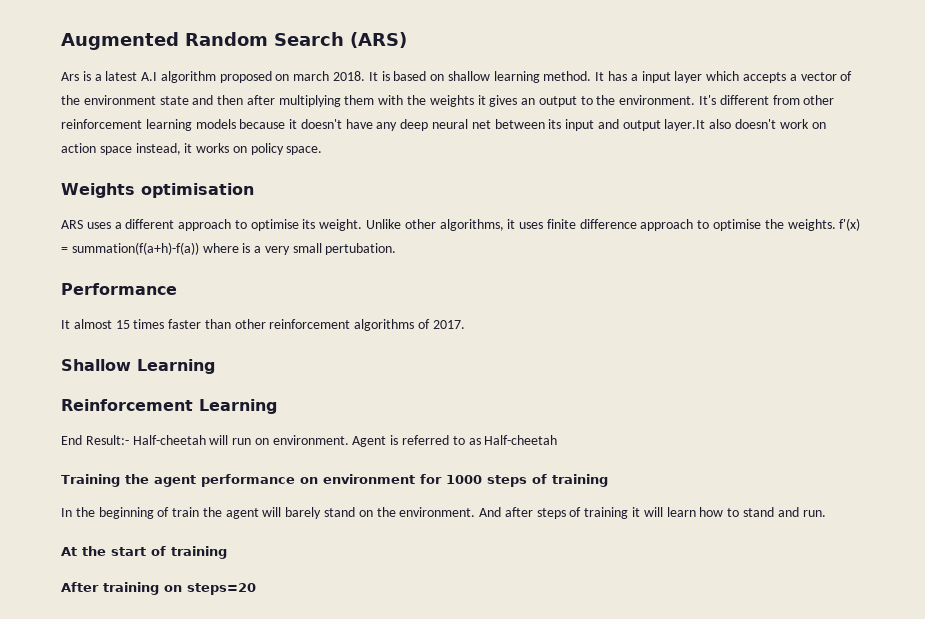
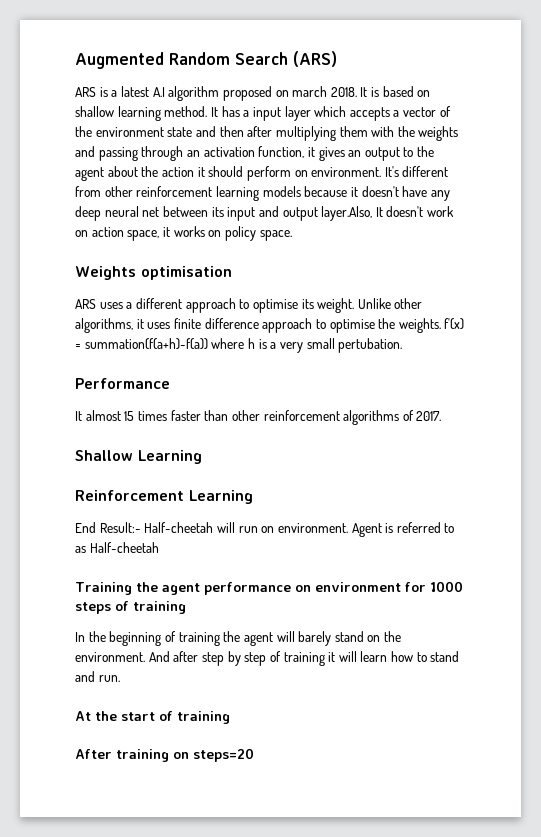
- Ars is a latest A.I algorithm proposed on march 2018.
+ ARS is a latest A.I algorithm proposed on march 2018.
- It has a input layer which accepts a vector of the environment state and then after multiplying them with the weights it gives an output to the environment.
+ It has a input layer which accepts a vector of the environment state and then after multiplying them with the weights and passing through an activation function, it gives an output to the agent about the action it should perform on environment.
- It's different from other reinforcement learning models because it doesn't have any deep neural net between its input and output layer.It also doesn't work on action space instead, it works on policy space.
+ It's different from other reinforcement learning models because it doesn't have any deep neural net between its input and output layer.Also, It doesn't work on action space, it works on policy space.
- Unlike other algorithms, it uses finite difference approach to optimise the weights. f'(x) = summation(f(a+h)-f(a)) where is a very small pertubation.
+ Unlike other algorithms, it uses finite difference approach to optimise the weights. f'(x) = summation(f(a+h)-f(a)) where h is a very small pertubation.
- In the beginning of train the agent will barely stand on the environment.
+ In the beginning of training the agent will barely stand on the environment.
- And after steps of training it will learn how to stand and run.
+ And after step by step of training it will learn how to stand and run.

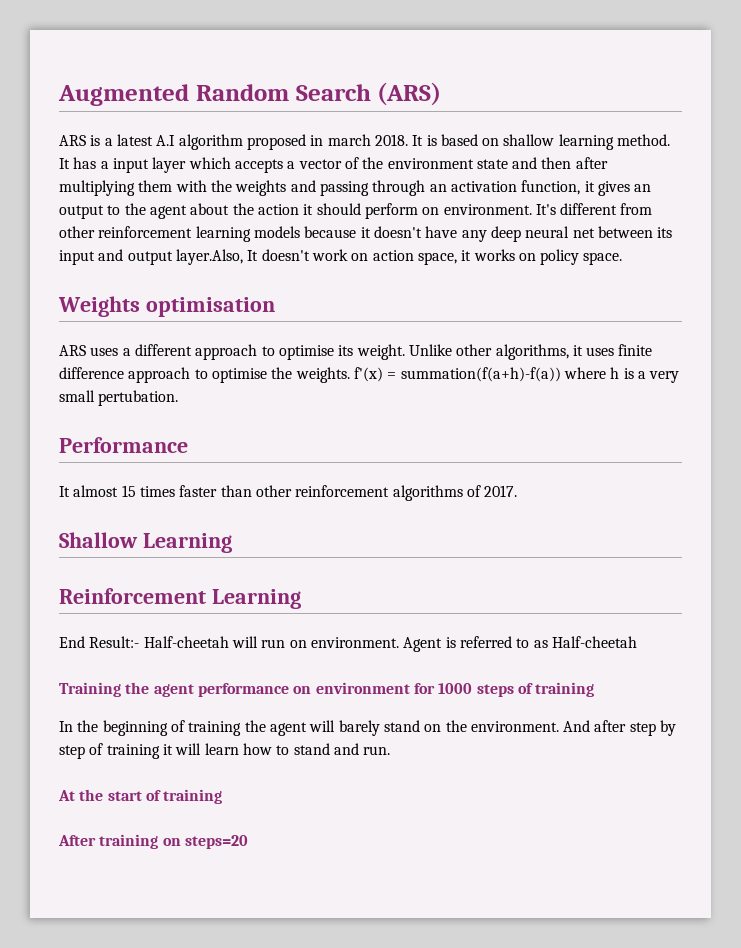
- ARS is a latest A.I algorithm proposed on march 2018.
+ ARS is a latest A.I algorithm proposed in march 2018.

